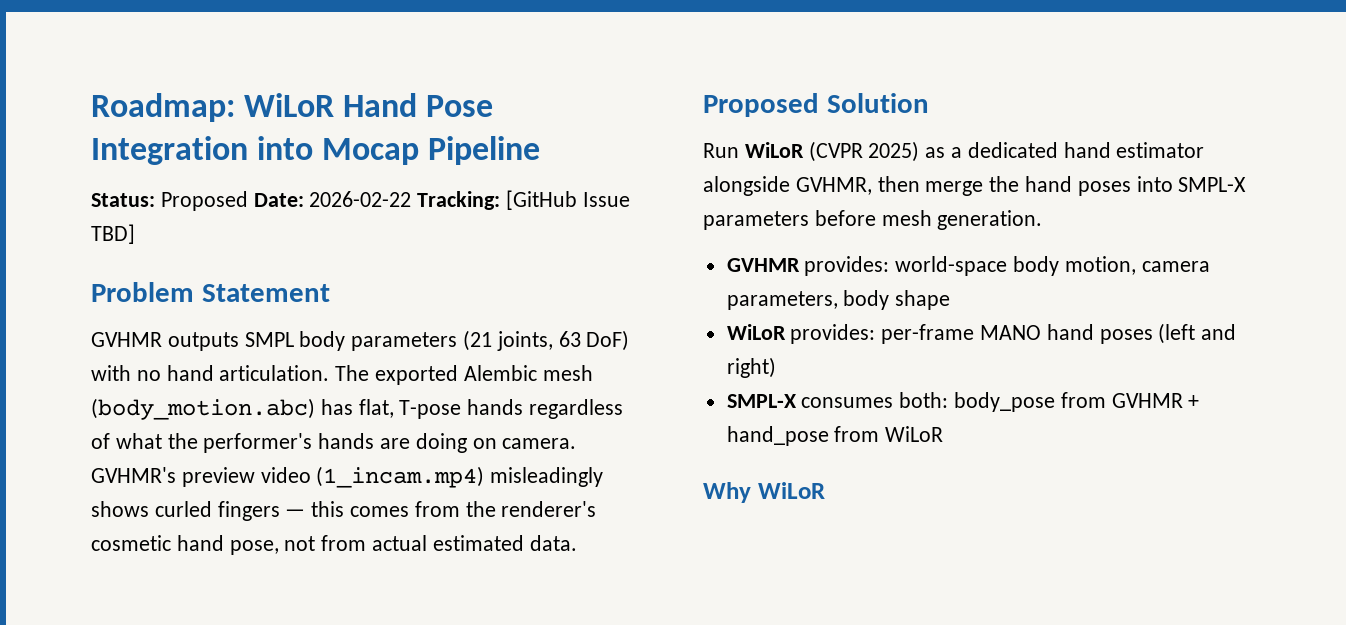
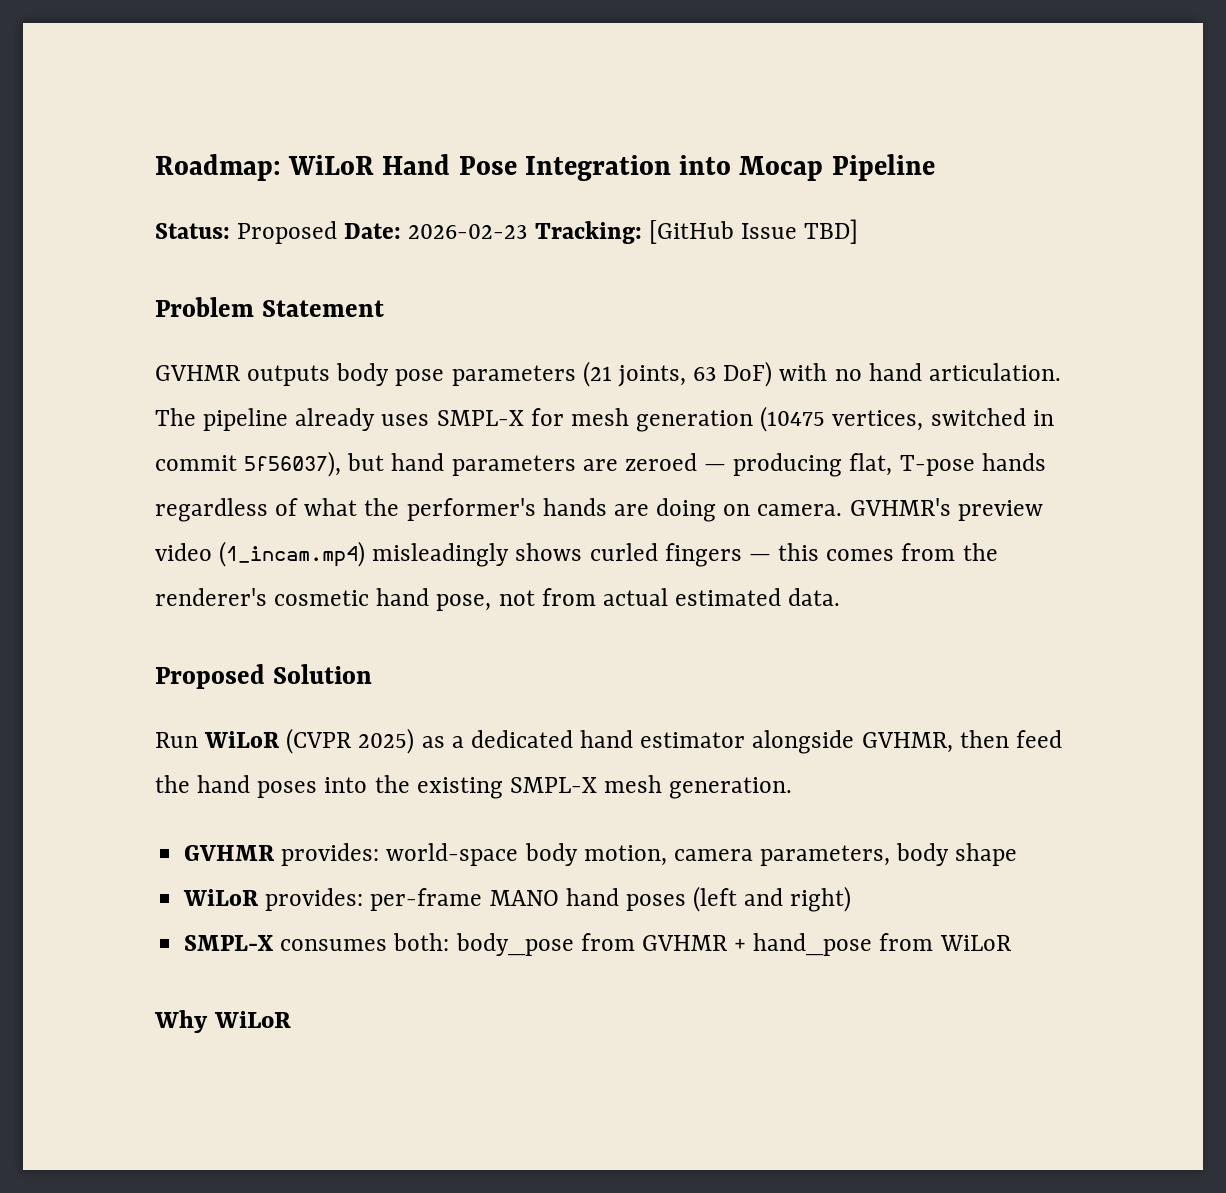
- Status: Proposed Date: 2026-02-22 Tracking: [GitHub Issue TBD]
+ Status: Proposed Date: 2026-02-23 Tracking: [GitHub Issue TBD]
- GVHMR outputs SMPL body parameters (21 joints, 63 DoF) with no hand articulation.
+ GVHMR outputs body pose parameters (21 joints, 63 DoF) with no hand articulation.
- The exported Alembic mesh (body_motion.abc) has flat, T-pose hands regardless of what the performer's hands are doing on camera.
+ The pipeline already uses SMPL-X for mesh generation (10475 vertices, switched in commit 5f56037), but hand parameters are zeroed — producing flat, T-pose hands regardless of what the performer's hands are doing on camera.
- Run WiLoR (CVPR 2025) as a dedicated hand estimator alongside GVHMR, then merge the hand poses into SMPL-X parameters before mesh generation.
+ Run WiLoR (CVPR 2025) as a dedicated hand estimator alongside GVHMR, then feed the hand poses into the existing SMPL-X mesh generation.

